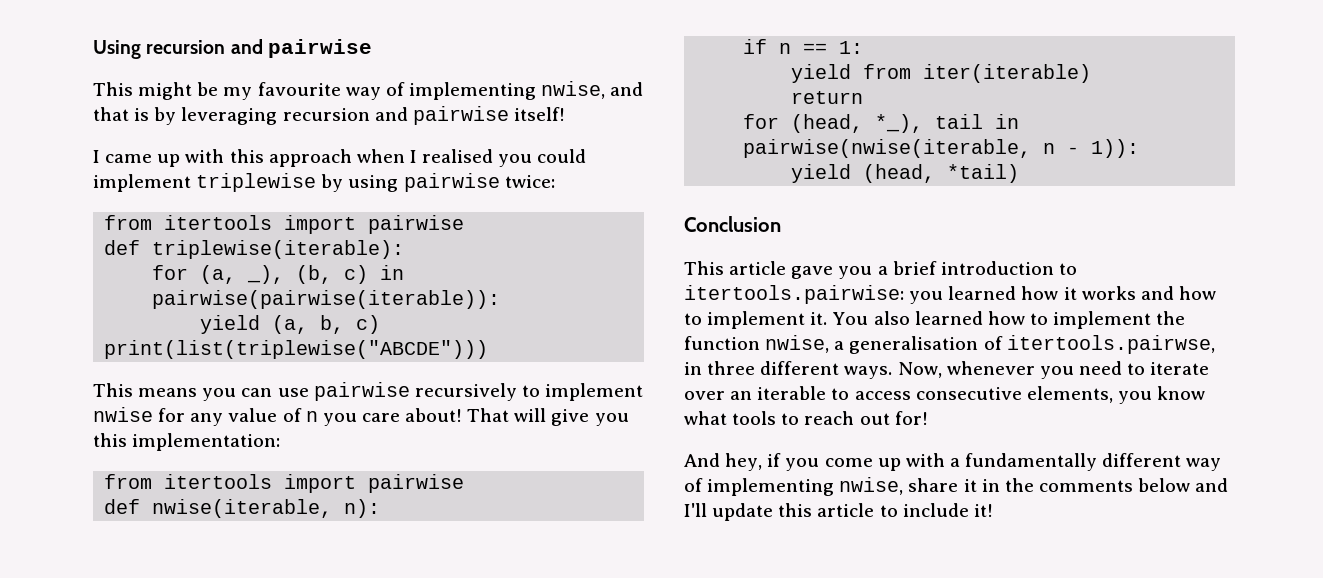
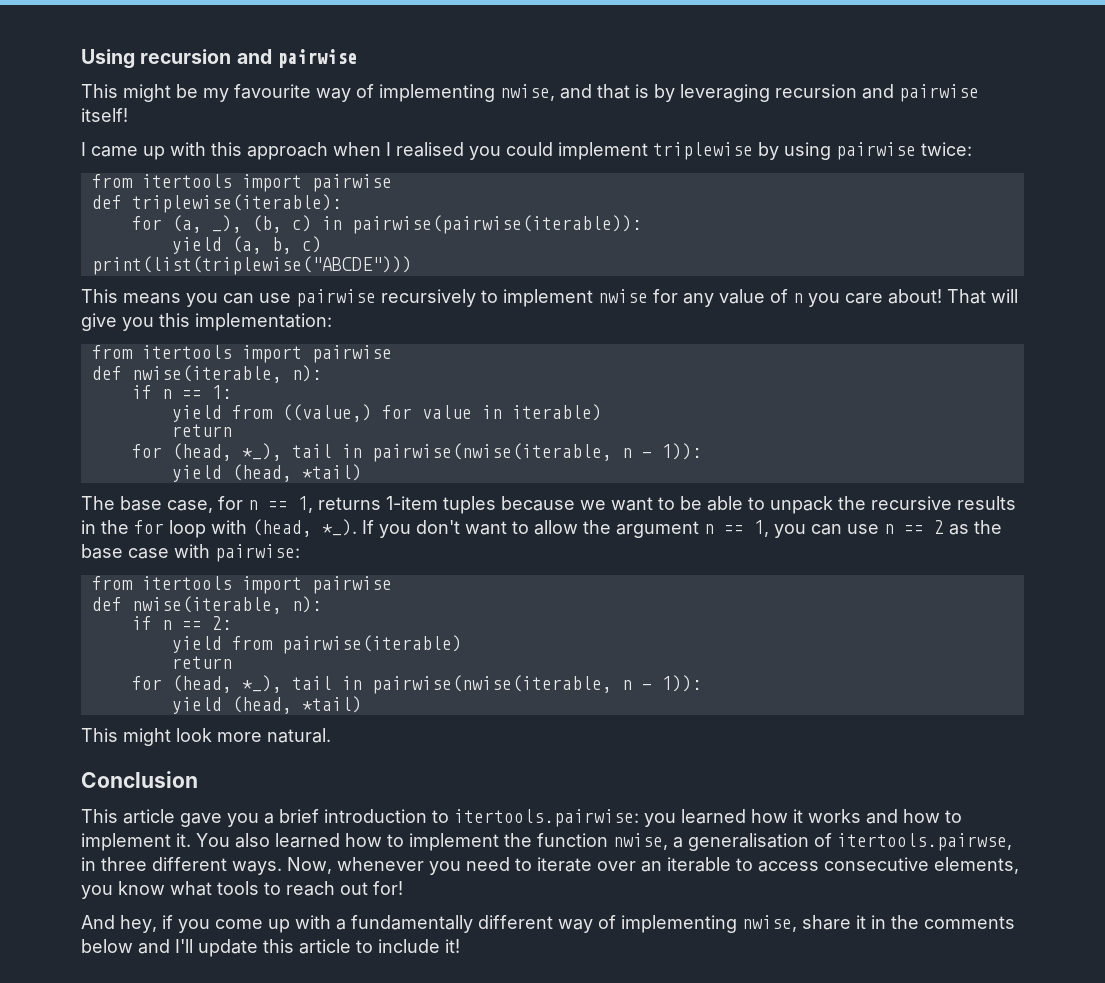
- yield from iter(iterable)
+ yield from ((value,) for value in iterable)
+ The base case, for n == 1, returns 1-item tuples because we want to be able to unpack the recursive results in the for loop with (head, *_). If you don't want to allow the argument n == 1, you can use n == 2 as the base case with pairwise:
+ from itertools import pairwise
+ def nwise(iterable, n):
+ if n == 2:
+ yield from pairwise(iterable)
+ return
+ for (head, *_), tail in pairwise(nwise(iterable, n - 1)):
+ yield (head, *tail)
+ This might look more natural.

